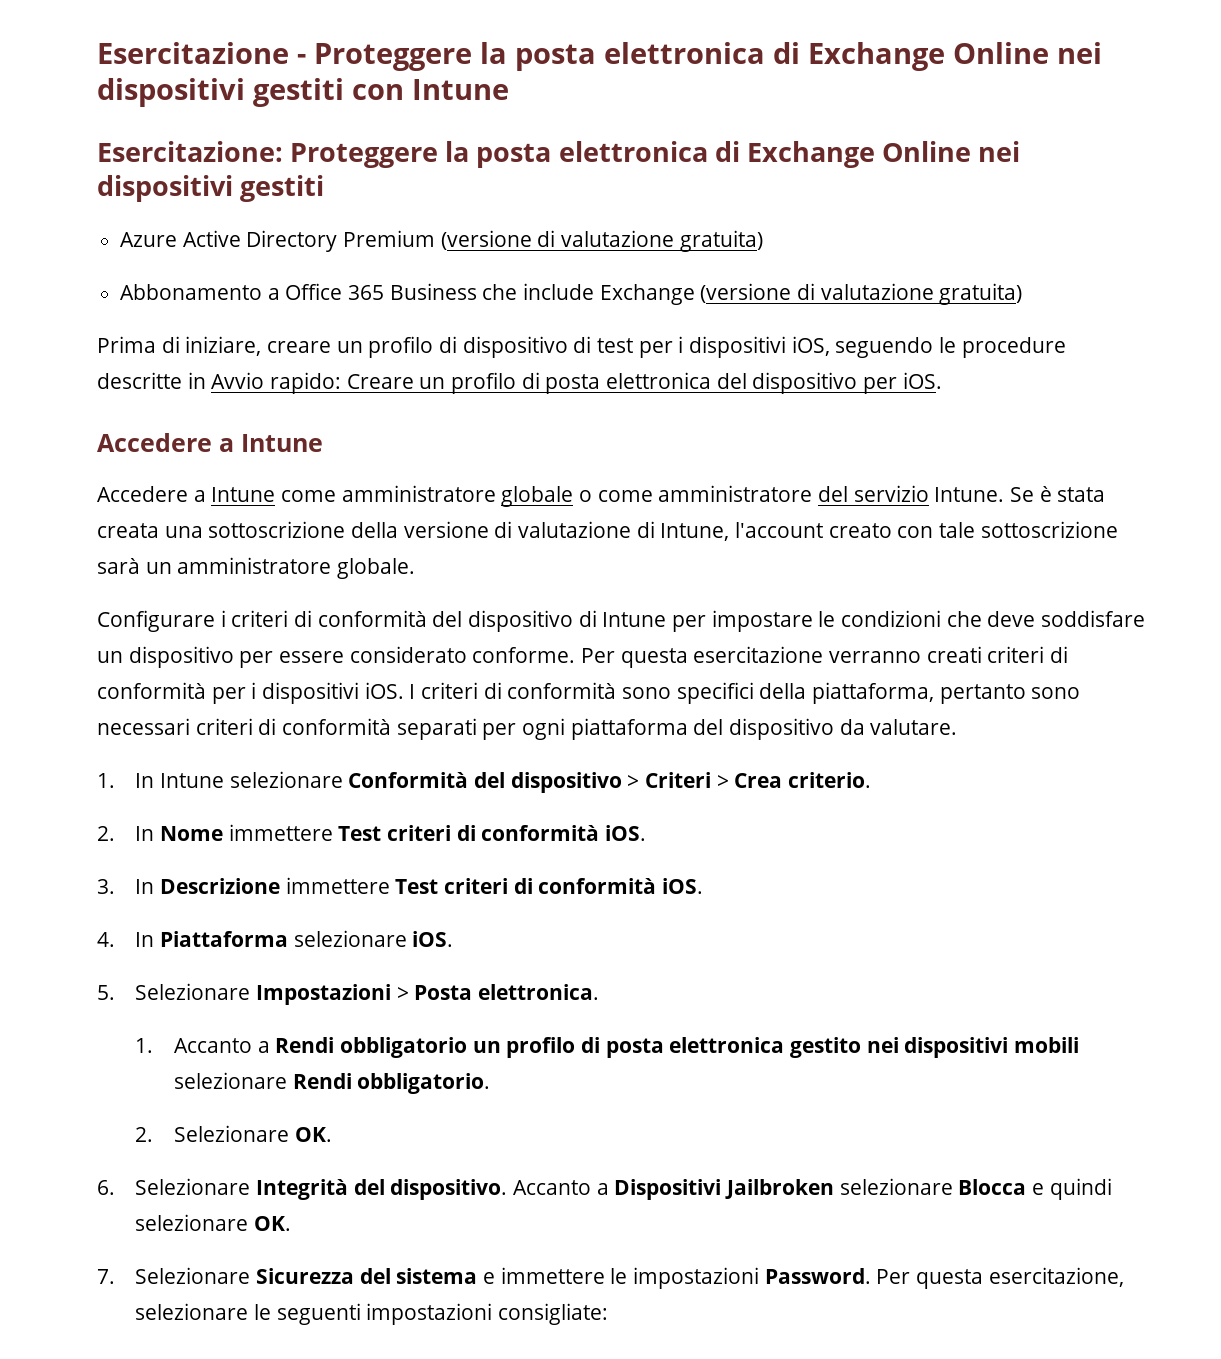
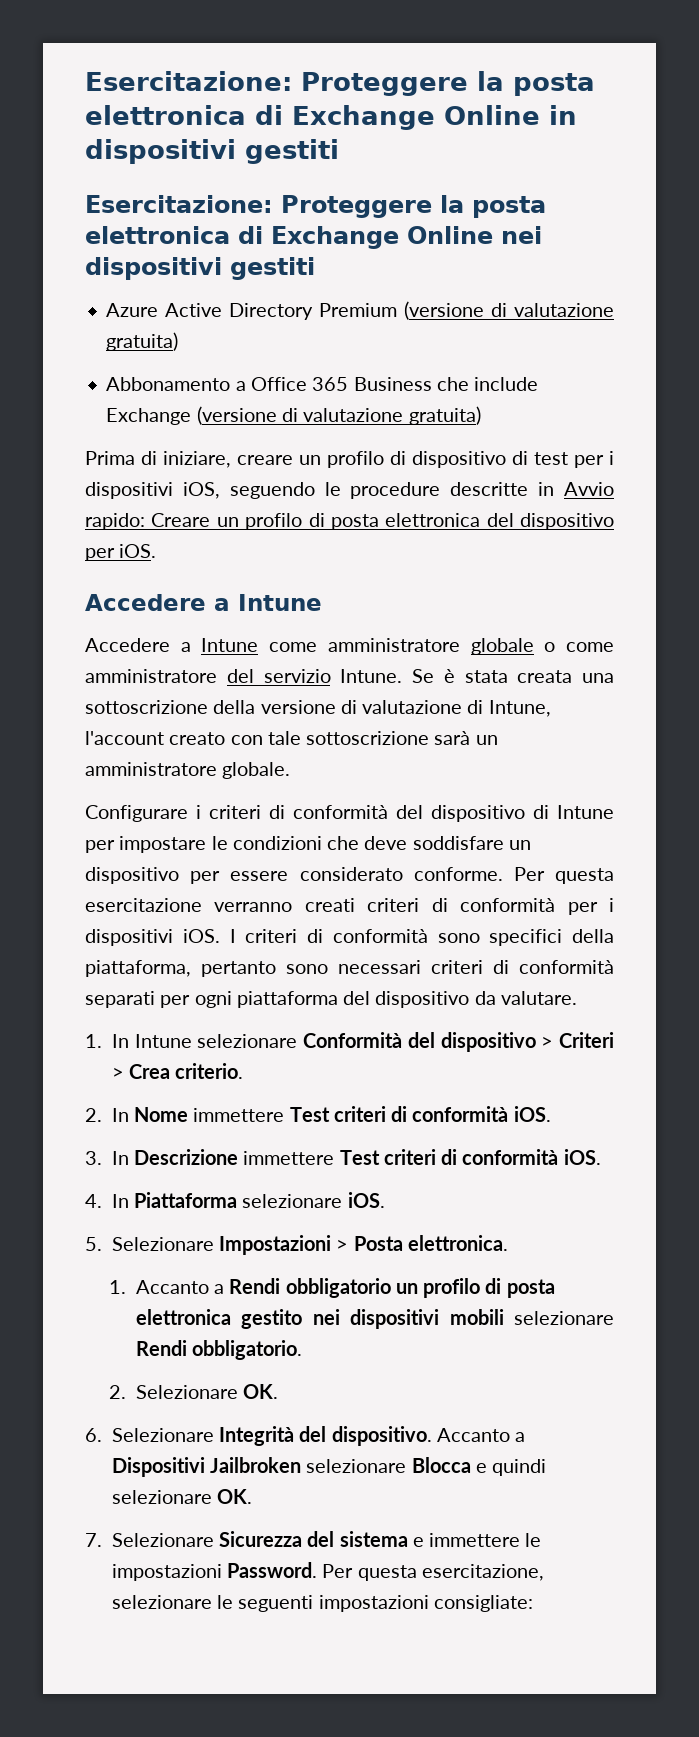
- Esercitazione - Proteggere la posta elettronica di Exchange Online nei dispositivi gestiti con Intune
+ Esercitazione: Proteggere la posta elettronica di Exchange Online in dispositivi gestiti

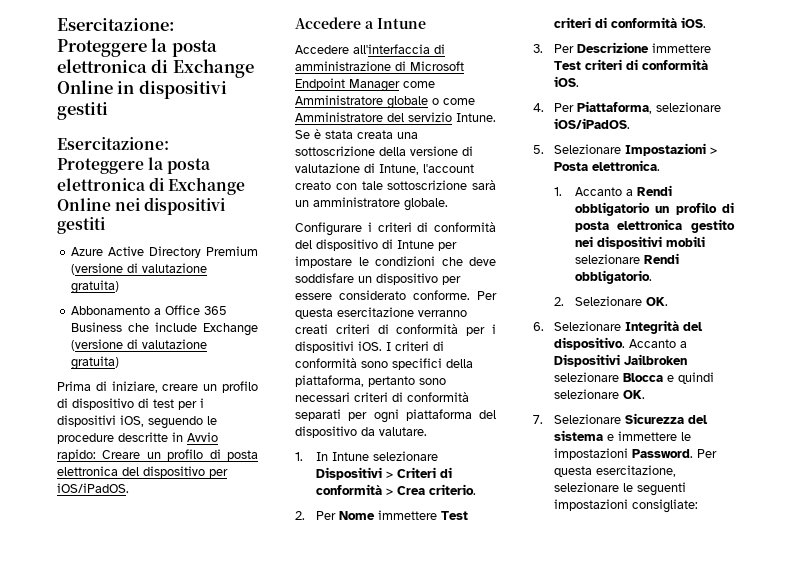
- Prima di iniziare, creare un profilo di dispositivo di test per i dispositivi iOS, seguendo le procedure descritte in Avvio rapido: Creare un profilo di posta elettronica del dispositivo per iOS.
+ Prima di iniziare, creare un profilo di dispositivo di test per i dispositivi iOS, seguendo le procedure descritte in Avvio rapido: Creare un profilo di posta elettronica del dispositivo per iOS/iPadOS.
- Accedere a Intune come amministratore globale o come amministratore del servizio Intune.
+ Accedere all'interfaccia di amministrazione di Microsoft Endpoint Manager come Amministratore globale o come Amministratore del servizio Intune.
- 1. In Intune selezionare Conformità del dispositivo > Criteri > Crea criterio.
+ 1. In Intune selezionare Dispositivi > Criteri di conformità > Crea criterio.
- 2. In Nome immettere Test criteri di conformità iOS.
+ 2. Per Nome immettere Test criteri di conformità iOS.
- 3. In Descrizione immettere Test criteri di conformità iOS.
+ 3. Per Descrizione immettere Test criteri di conformità iOS.
- 4. In Piattaforma selezionare iOS.
+ 4. Per Piattaforma, selezionare iOS/iPadOS.

